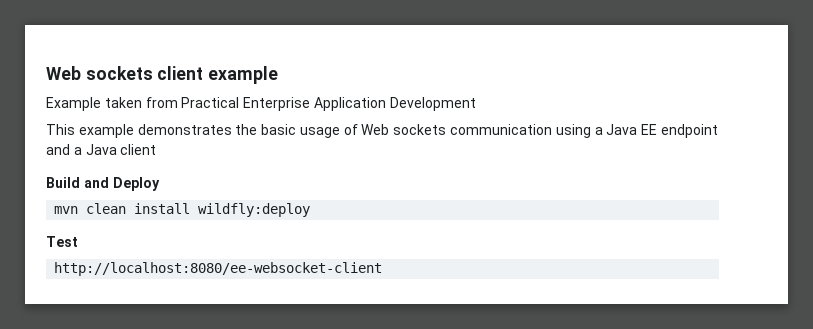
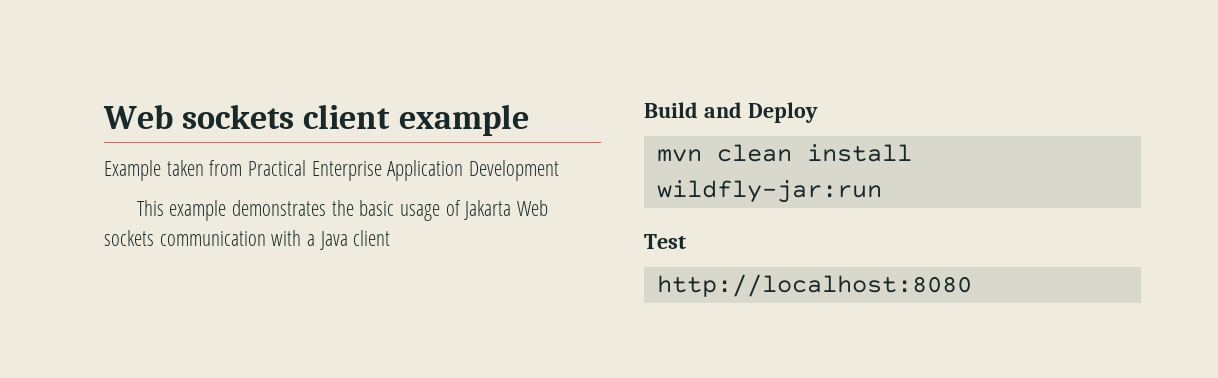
- This example demonstrates the basic usage of Web sockets communication using a Java EE endpoint and a Java client
+ This example demonstrates the basic usage of Jakarta Web sockets communication with a Java client
- mvn clean install wildfly:deploy
+ mvn clean install wildfly-jar:run
- http://localhost:8080/ee-websocket-client
+ http://localhost:8080

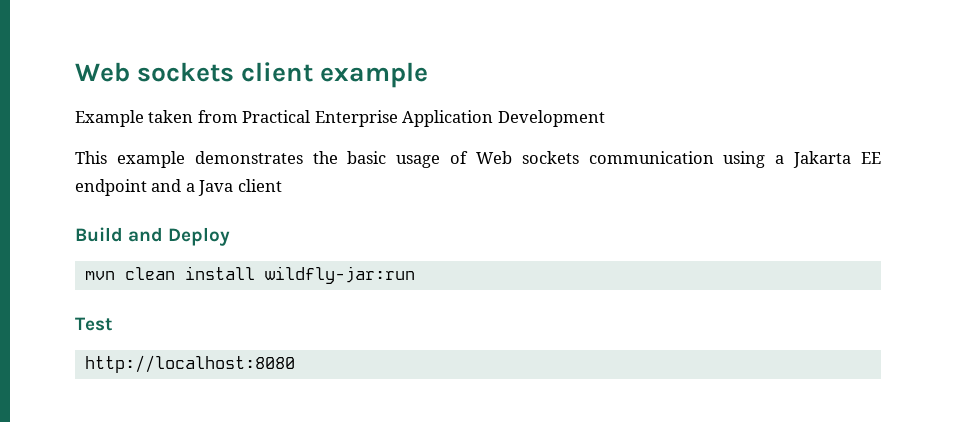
- This example demonstrates the basic usage of Jakarta Web sockets communication with a Java client
+ This example demonstrates the basic usage of Web sockets communication using a Jakarta EE endpoint and a Java client

